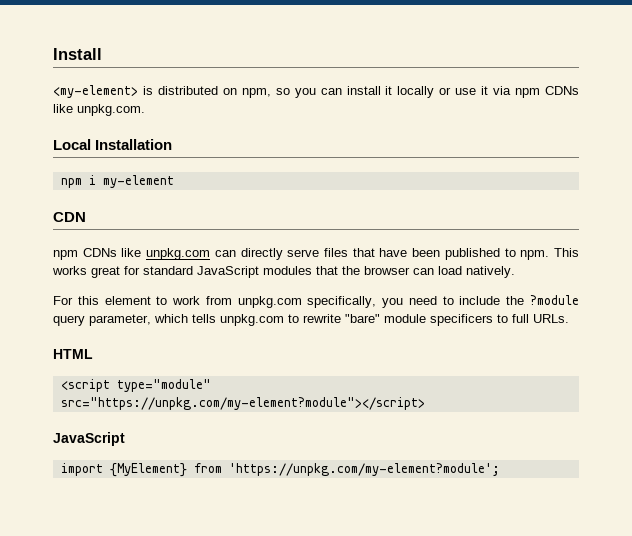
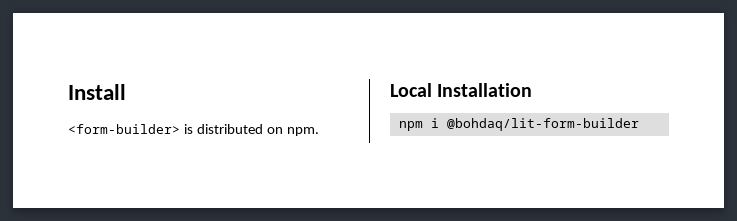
- <my-element> is distributed on npm, so you can install it locally or use it via npm CDNs like unpkg.com.
+ <form-builder> is distributed on npm.
  Local Installation
- npm i my-element
- CDN
- npm CDNs like unpkg.com can directly serve files that have been published to npm. This works great for standard JavaScript modules that the browser can load natively.
- For this element to work from unpkg.com specifically, you need to include the ?module query parameter, which tells unpkg.com to rewrite "bare" module specificers to full URLs.
- HTML
- <script type="module" src="https://unpkg.com/my-element?module"></script>
- JavaScript
- import {MyElement} from 'https://unpkg.com/my-element?module';
+ npm i @bohdaq/lit-form-builder

